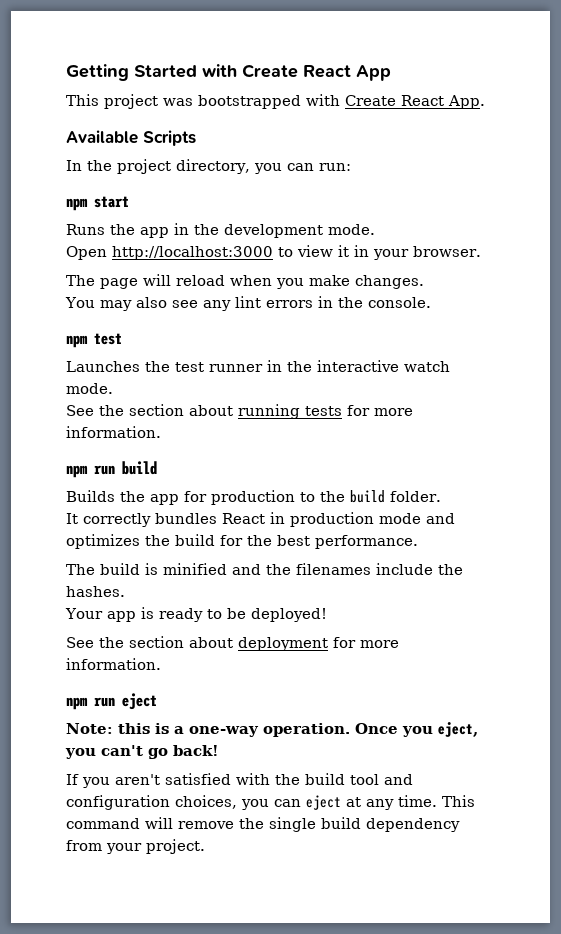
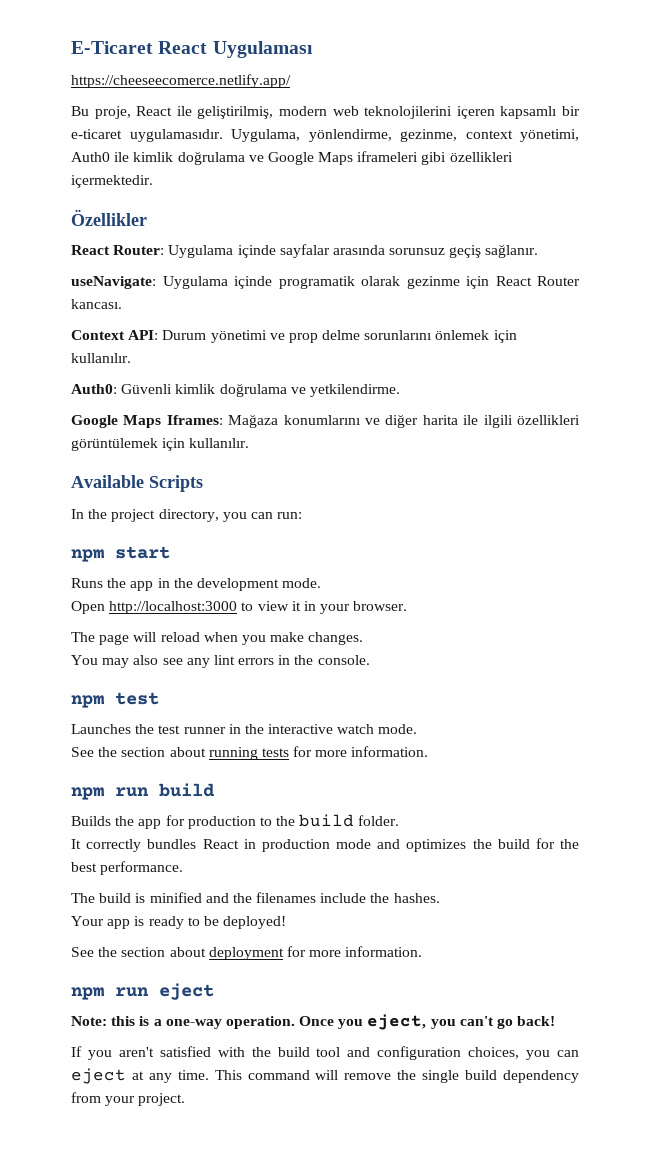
- Getting Started with Create React App
- This project was bootstrapped with Create React App.
+ E-Ticaret React Uygulaması
+ https://cheeseecomerce.netlify.app/
+ Bu proje, React ile geliştirilmiş, modern web teknolojilerini içeren kapsamlı bir e-ticaret uygulamasıdır. Uygulama, yönlendirme, gezinme, context yönetimi, Auth0 ile kimlik doğrulama ve Google Maps iframeleri gibi özellikleri içermektedir.
+ Özellikler
+ React Router: Uygulama içinde sayfalar arasında sorunsuz geçiş sağlanır.
+ useNavigate: Uygulama içinde programatik olarak gezinme için React Router kancası.
+ Context API: Durum yönetimi ve prop delme sorunlarını önlemek için kullanılır.
+ Auth0: Güvenli kimlik doğrulama ve yetkilendirme.
+ Google Maps Iframes: Mağaza konumlarını ve diğer harita ile ilgili özellikleri görüntülemek için kullanılır.

